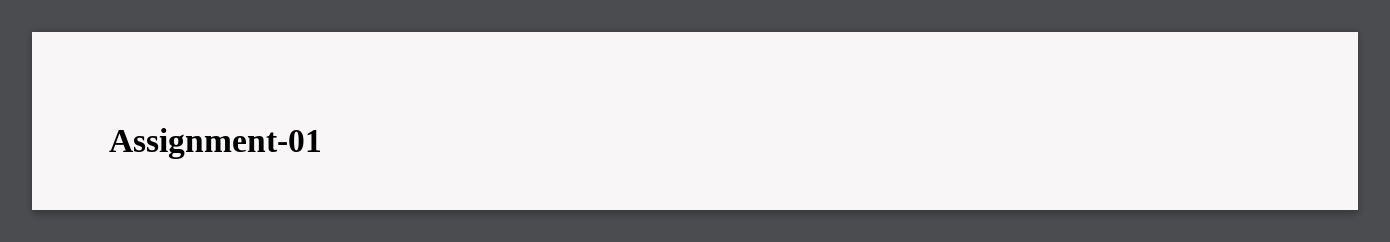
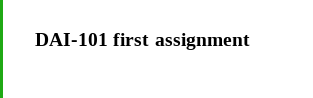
- Assignment-01
+ DAI-101 first assignment

